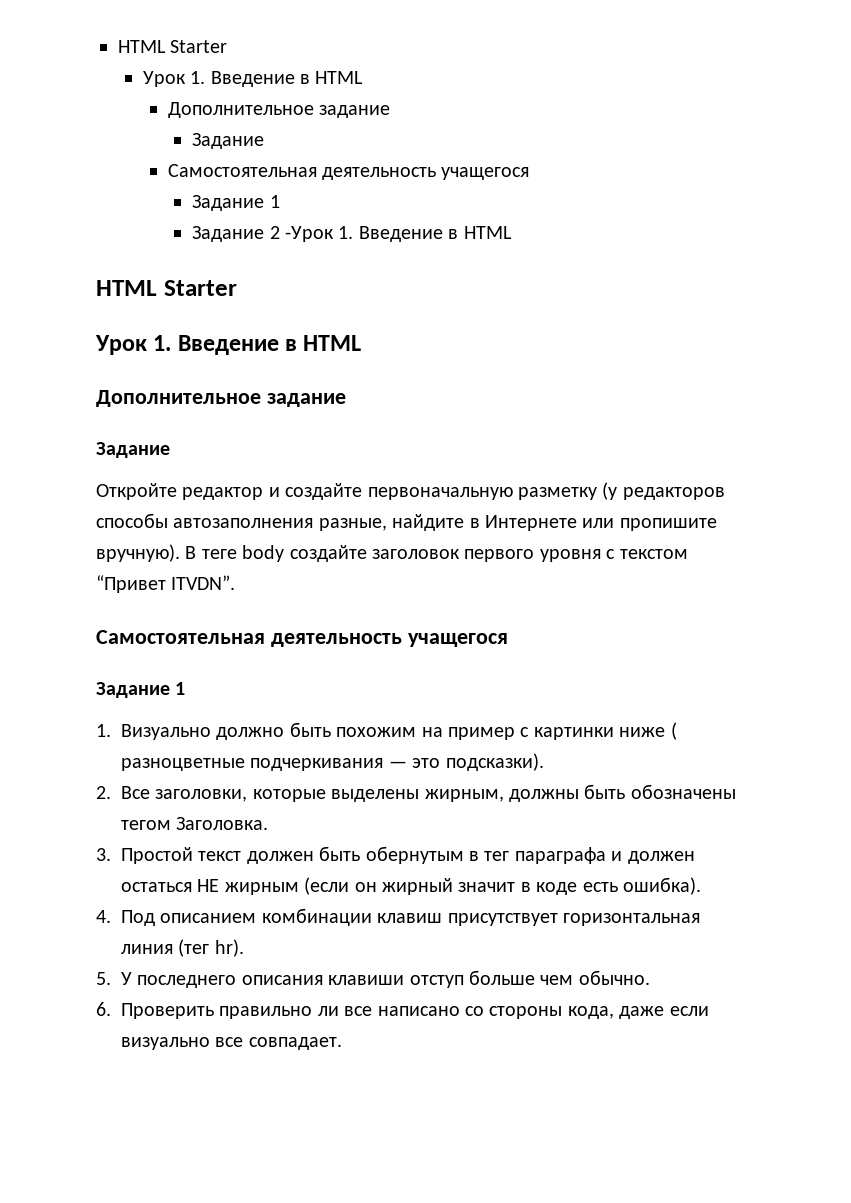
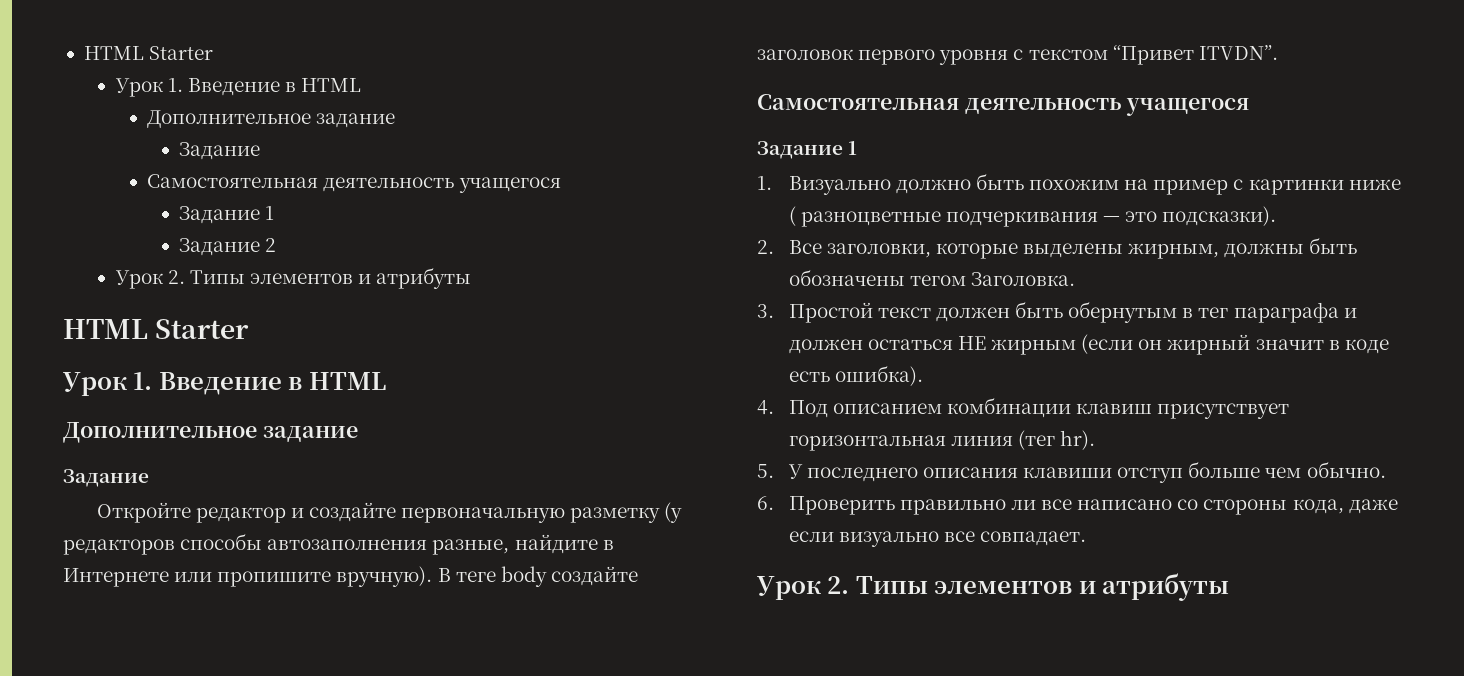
- Задание 2 -Урок 1. Введение в HTML
+ Задание 2
+ Урок 2. Типы элементов и атрибуты
  6. Проверить правильно ли все написано со стороны кода, даже если визуально все совпадает.
+ Урок 2. Типы элементов и атрибуты

